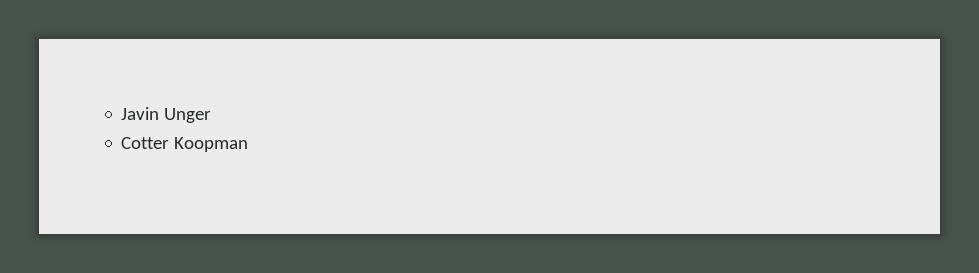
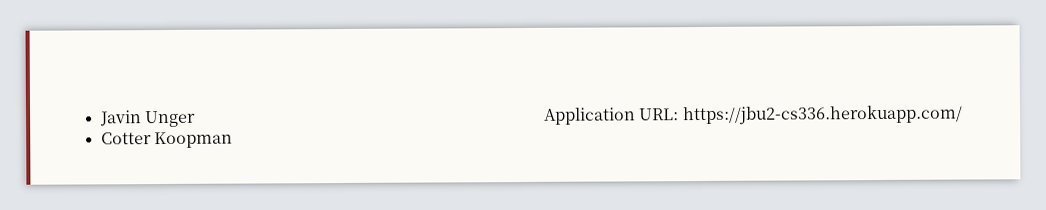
+ Application URL: https://jbu2-cs336.herokuapp.com/

